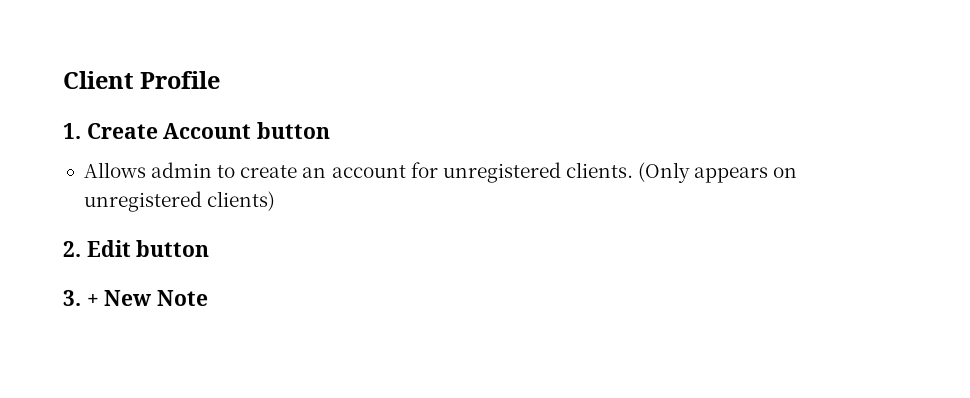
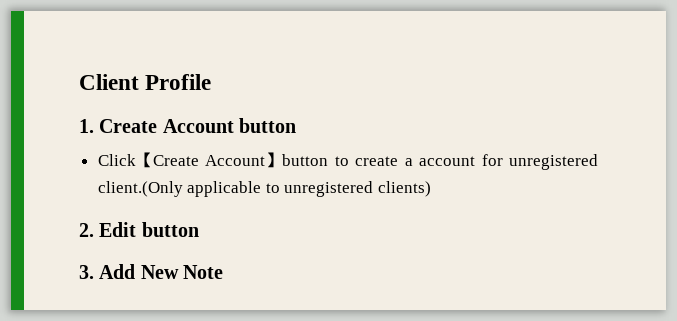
- Allows admin to create an account for unregistered clients. (Only appears on unregistered clients)
+ Click【Create Account】button to create a account for unregistered client.(Only applicable to unregistered clients)
- 3. + New Note
+ 3. Add New Note

